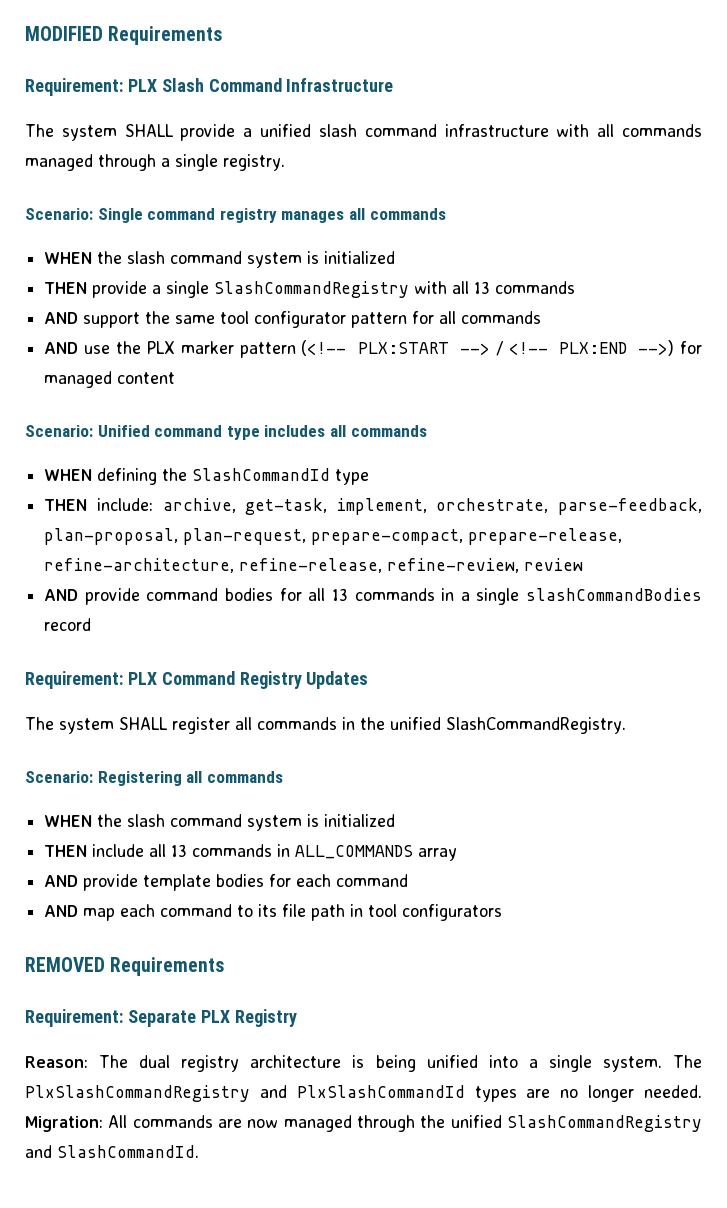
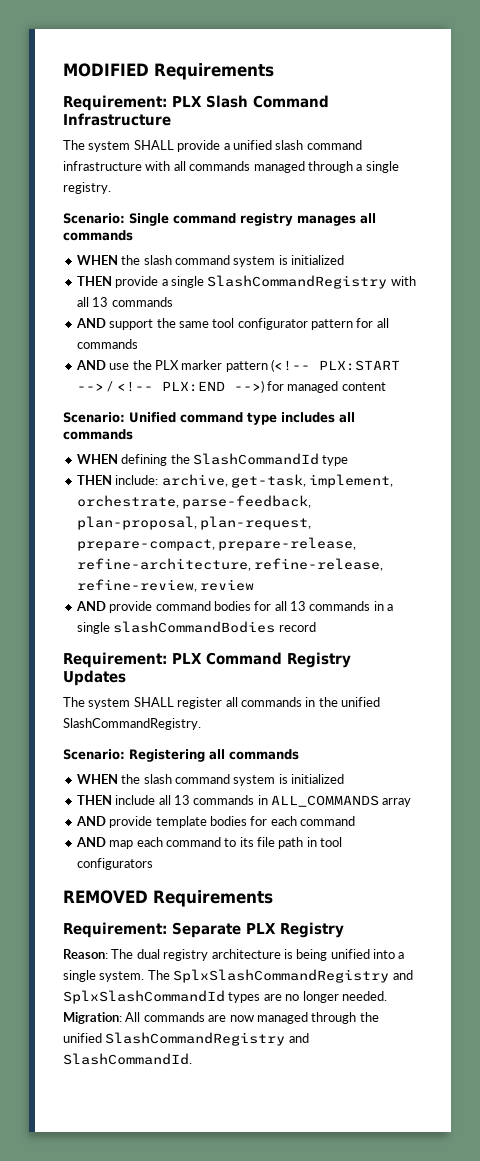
- The PlxSlashCommandRegistry and PlxSlashCommandId types are no longer needed.
+ The SplxSlashCommandRegistry and SplxSlashCommandId types are no longer needed.

